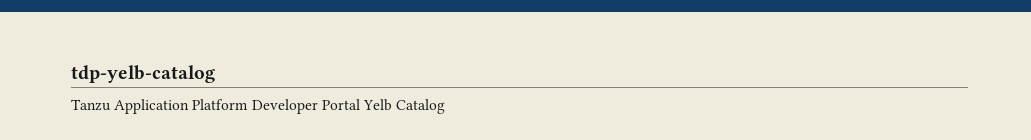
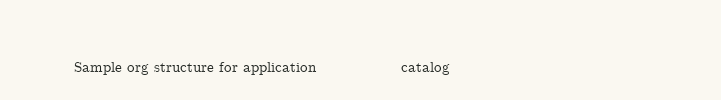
- tdp-yelb-catalog
- Tanzu Application Platform Developer Portal Yelb Catalog
+ Sample org structure for application catalog

